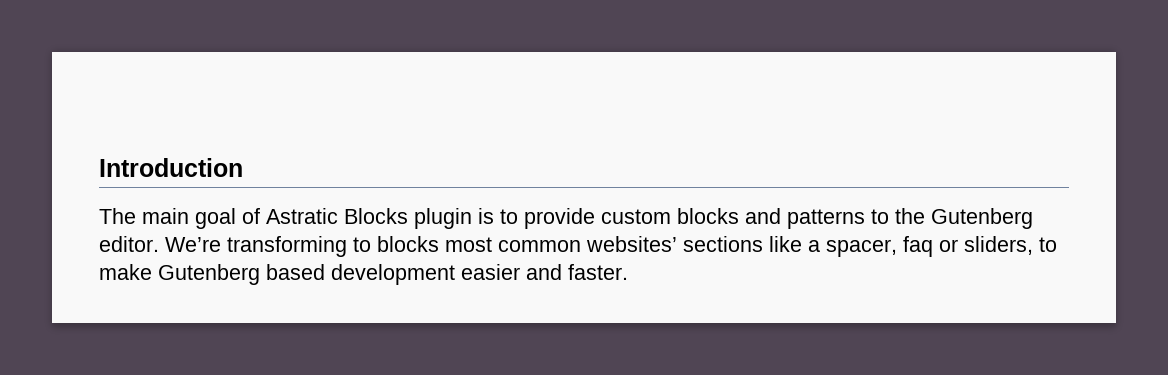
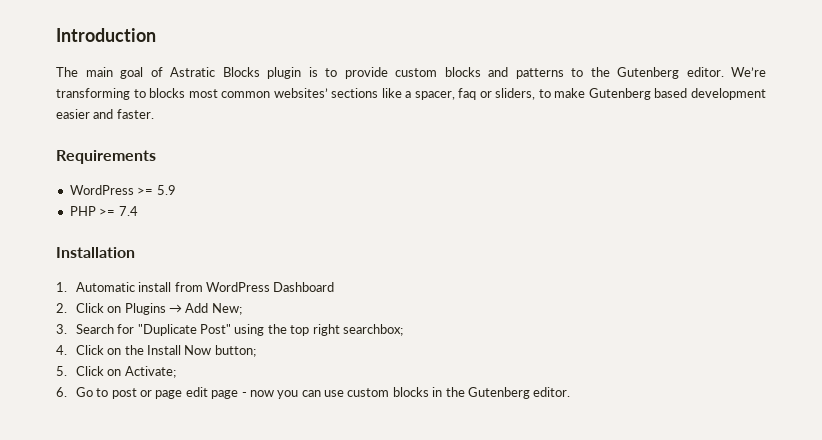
+ Requirements
+ WordPress >= 5.9
+ PHP >= 7.4
+ Installation
+ 1. Automatic install from WordPress Dashboard
+ 2. Click on Plugins → Add New;
+ 3. Search for "Duplicate Post" using the top right searchbox;
+ 4. Click on the Install Now button;
+ 5. Click on Activate;
+ 6. Go to post or page edit page - now you can use custom blocks in the Gutenberg editor.

